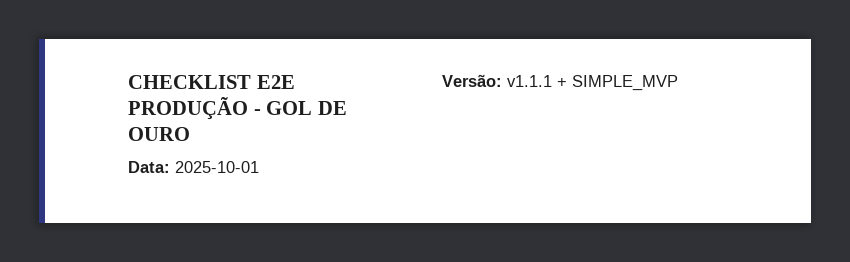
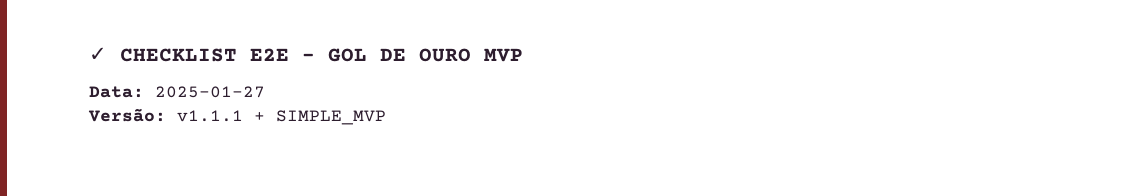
- CHECKLIST E2E PRODUÇÃO - GOL DE OURO
+ ✓ CHECKLIST E2E - GOL DE OURO MVP
- Data: 2025-10-01
+ Data: 2025-01-27

